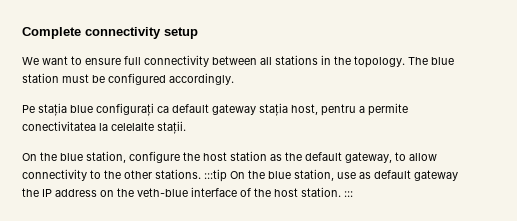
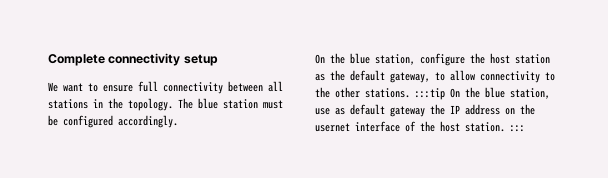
- Pe stația blue configurați ca default gateway stația host, pentru a permite conectivitatea la celelalte stații.
- On the blue station, configure the host station as the default gateway, to allow connectivity to the other stations. :::tip On the blue station, use as default gateway the IP address on the veth-blue interface of the host station. :::
+ On the blue station, configure the host station as the default gateway, to allow connectivity to the other stations. :::tip On the blue station, use as default gateway the IP address on the usernet interface of the host station. :::

